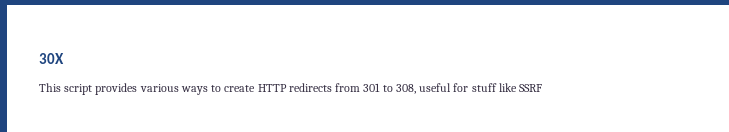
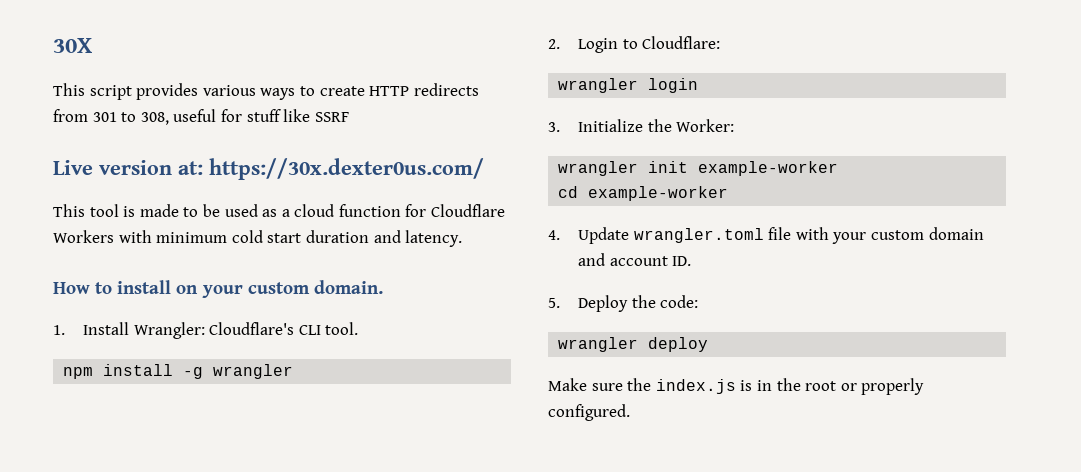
+ Live version at: https://30x.dexter0us.com/
+ This tool is made to be used as a cloud function for Cloudflare Workers with minimum cold start duration and latency.
+ How to install on your custom domain.
+ 1. Install Wrangler: Cloudflare's CLI tool.
+ npm install -g wrangler
+ 2. Login to Cloudflare:
+ wrangler login
+ 3. Initialize the Worker:
+ wrangler init example-worker
+ cd example-worker
+ 4. Update wrangler.toml file with your custom domain and account ID.
+ 5. Deploy the code:
+ wrangler deploy
+ Make sure the index.js is in the root or properly configured.

